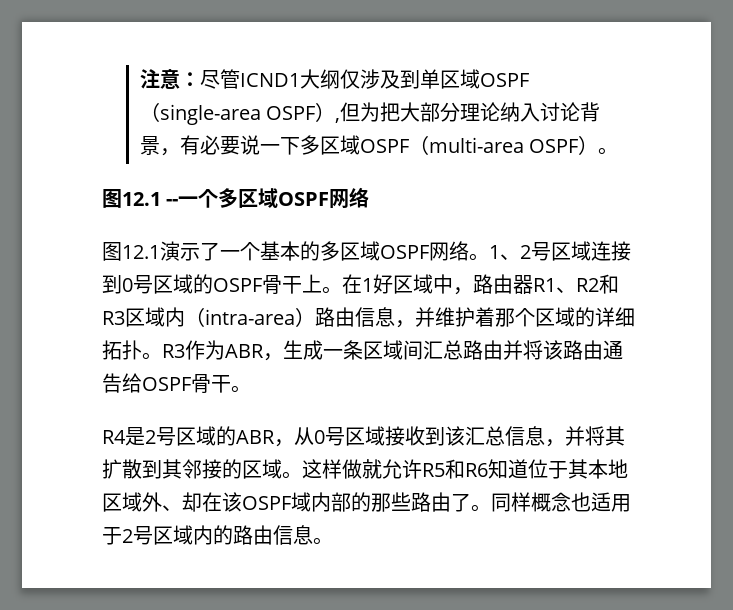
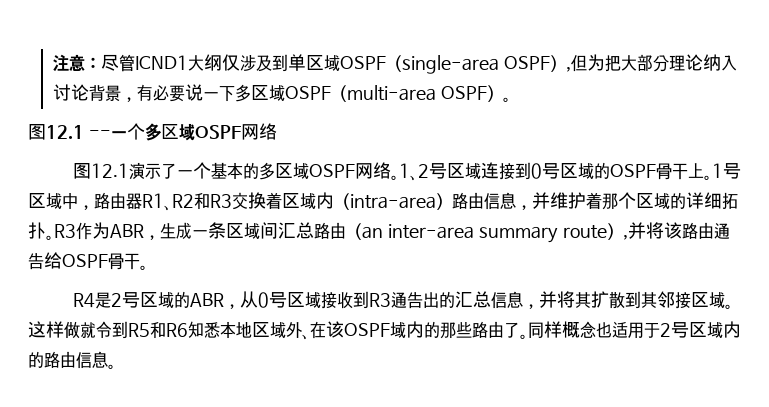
- 在1好区域中，路由器R1、R2和R3区域内（intra-area）路由信息，并维护着那个区域的详细拓扑。
+ 1号区域中，路由器R1、R2和R3交换着区域内（intra-area）路由信息，并维护着那个区域的详细拓扑。
- R3作为ABR，生成一条区域间汇总路由并将该路由通告给OSPF骨干。
+ R3作为ABR，生成一条区域间汇总路由（an inter-area summary route）,并将该路由通告给OSPF骨干。
- R4是2号区域的ABR，从0号区域接收到该汇总信息，并将其扩散到其邻接的区域。
+ R4是2号区域的ABR，从0号区域接收到R3通告出的汇总信息，并将其扩散到其邻接区域。
- 这样做就允许R5和R6知道位于其本地区域外、却在该OSPF域内部的那些路由了。
+ 这样做就令到R5和R6知悉本地区域外、在该OSPF域内的那些路由了。

